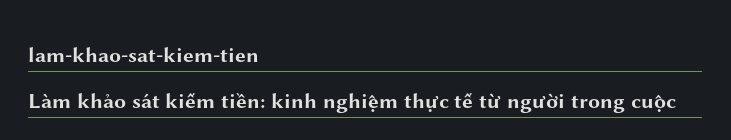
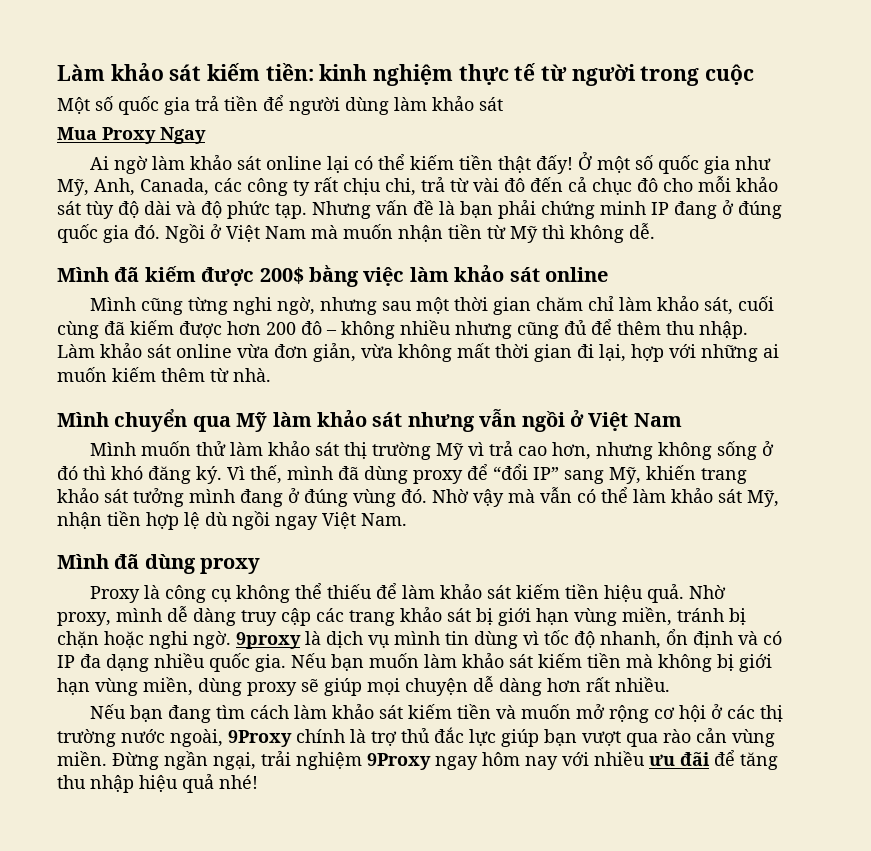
- lam-khao-sat-kiem-tien
+ Một số quốc gia trả tiền để người dùng làm khảo sát
+ Mua Proxy Ngay
+ Ai ngờ làm khảo sát online lại có thể kiếm tiền thật đấy! Ở một số quốc gia như Mỹ, Anh, Canada, các công ty rất chịu chi, trả từ vài đô đến cả chục đô cho mỗi khảo sát tùy độ dài và độ phức tạp. Nhưng vấn đề là bạn phải chứng minh IP đang ở đúng quốc gia đó. Ngồi ở Việt Nam mà muốn nhận tiền từ Mỹ thì không dễ.
+ Mình đã kiếm được 200$ bằng việc làm khảo sát online
+ Mình cũng từng nghi ngờ, nhưng sau một thời gian chăm chỉ làm khảo sát, cuối cùng đã kiếm được hơn 200 đô – không nhiều nhưng cũng đủ để thêm thu nhập. Làm khảo sát online vừa đơn giản, vừa không mất thời gian đi lại, hợp với những ai muốn kiếm thêm từ nhà.
+ Mình chuyển qua Mỹ làm khảo sát nhưng vẫn ngồi ở Việt Nam
+ Mình muốn thử làm khảo sát thị trường Mỹ vì trả cao hơn, nhưng không sống ở đó thì khó đăng ký. Vì thế, mình đã dùng proxy để “đổi IP” sang Mỹ, khiến trang khảo sát tưởng mình đang ở đúng vùng đó. Nhờ vậy mà vẫn có thể làm khảo sát Mỹ, nhận tiền hợp lệ dù ngồi ngay Việt Nam.
+ Mình đã dùng proxy
+ Proxy là công cụ không thể thiếu để làm khảo sát kiếm tiền hiệu quả. Nhờ proxy, mình dễ dàng truy cập các trang khảo sát bị giới hạn vùng miền, tránh bị chặn hoặc nghi ngờ. 9proxy là dịch vụ mình tin dùng vì tốc độ nhanh, ổn định và có IP đa dạng nhiều quốc gia. Nếu bạn muốn làm khảo sát kiếm tiền mà không bị giới hạn vùng miền, dùng proxy sẽ giúp mọi chuyện dễ dàng hơn rất nhiều.
+ Nếu bạn đang tìm cách làm khảo sát kiếm tiền và muốn mở rộng cơ hội ở các thị trường nước ngoài, 9Proxy chính là trợ thủ đắc lực giúp bạn vượt qua rào cản vùng miền. Đừng ngần ngại, trải nghiệm 9Proxy ngay hôm nay với nhiều ưu đãi để tăng thu nhập hiệu quả nhé!

